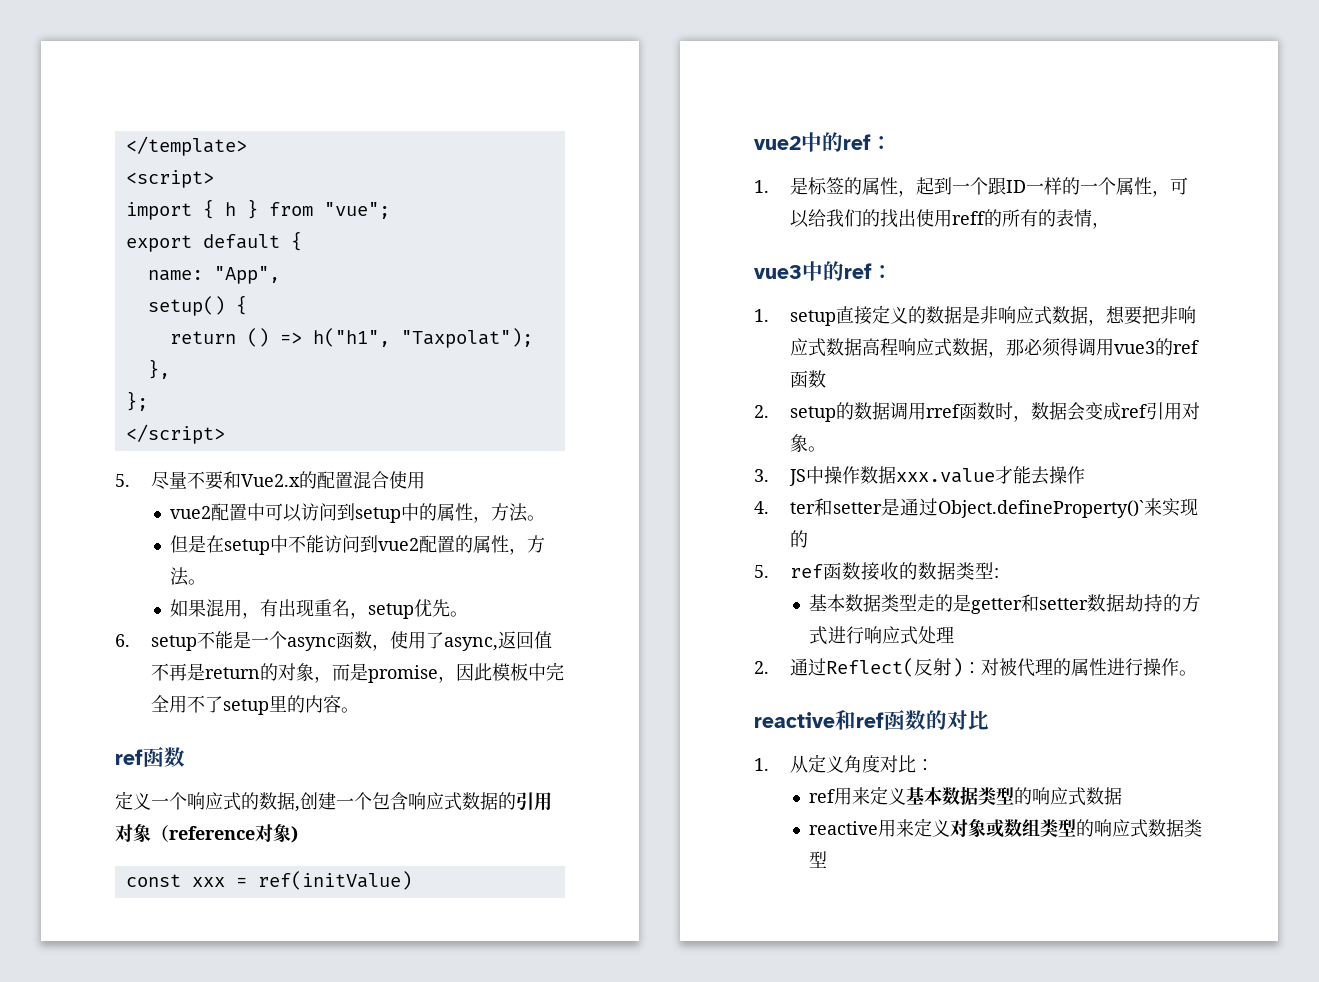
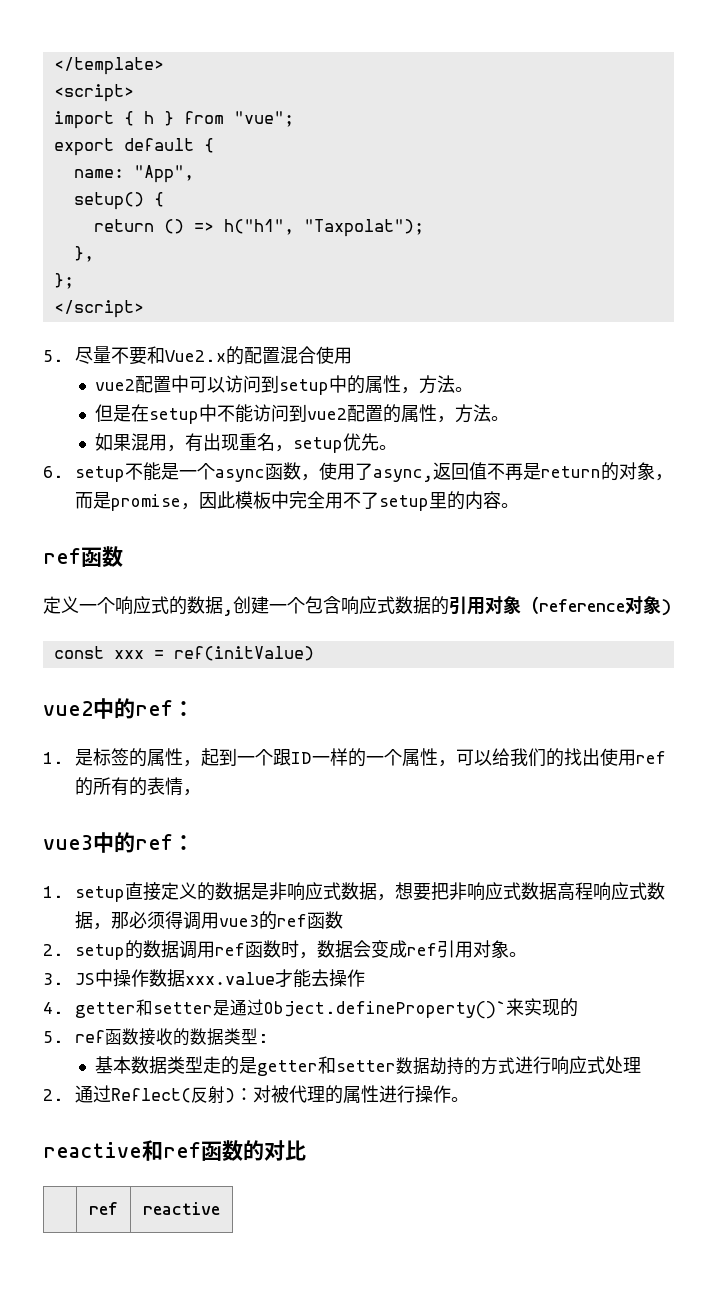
- 1.是标签的属性，起到一个跟ID一样的一个属性，可以给我们的找出使用reff的所有的表情，
+ 1.是标签的属性，起到一个跟ID一样的一个属性，可以给我们的找出使用ref的所有的表情，
- 2. setup的数据调用rref函数时，数据会变成ref引用对象。
+ 2. setup的数据调用ref函数时，数据会变成ref引用对象。
- 4. ter和setter是通过Object.defineProperty()`来实现的
+ 4. getter和setter是通过Object.defineProperty()`来实现的
- 1.从定义角度对比：
- ref用来定义基本数据类型的响应式数据
- reactive用来定义对象或数组类型的响应式数据类型
+ | ref | reactive

